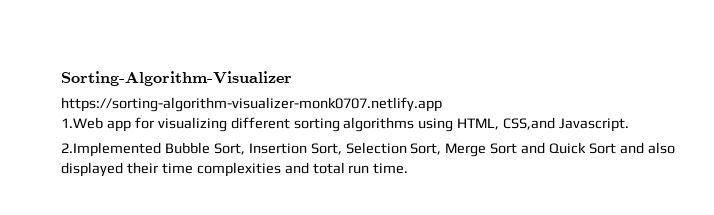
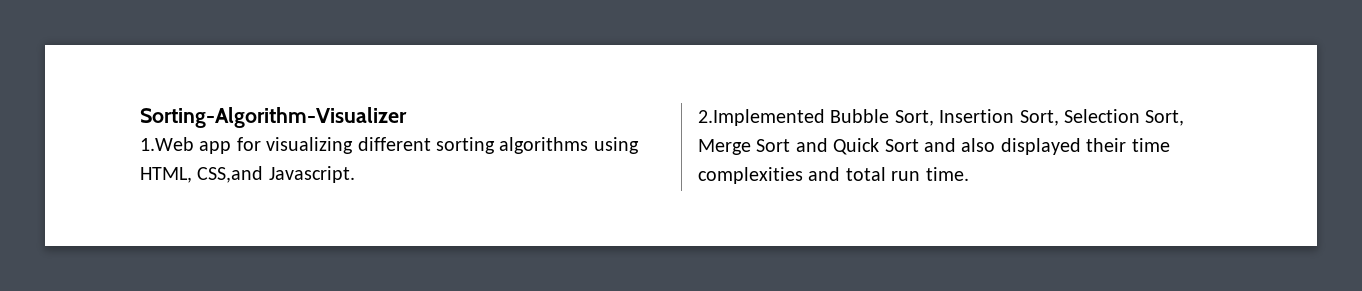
- https://sorting-algorithm-visualizer-monk0707.netlify.app

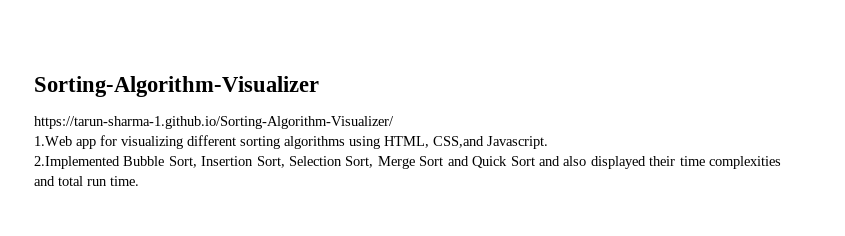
+ https://tarun-sharma-1.github.io/Sorting-Algorithm-Visualizer/

